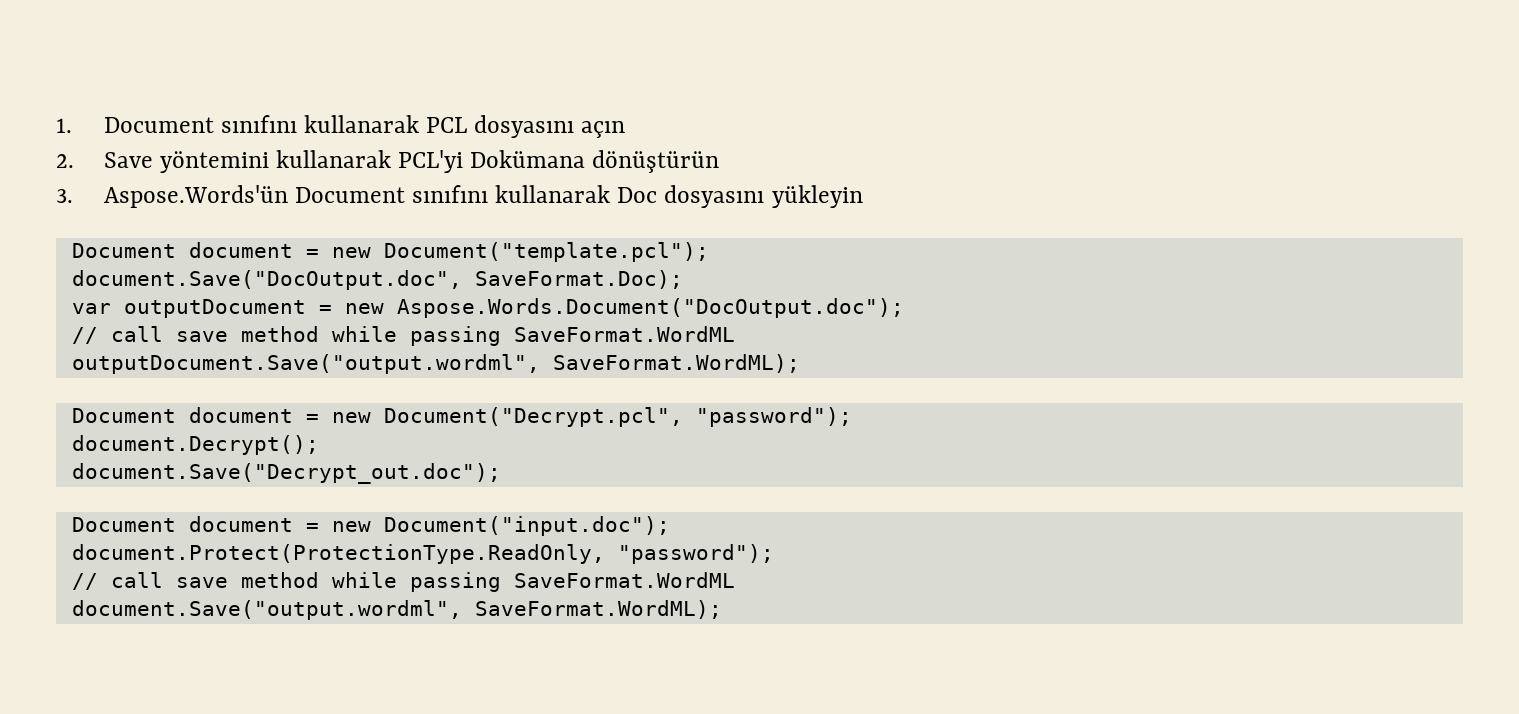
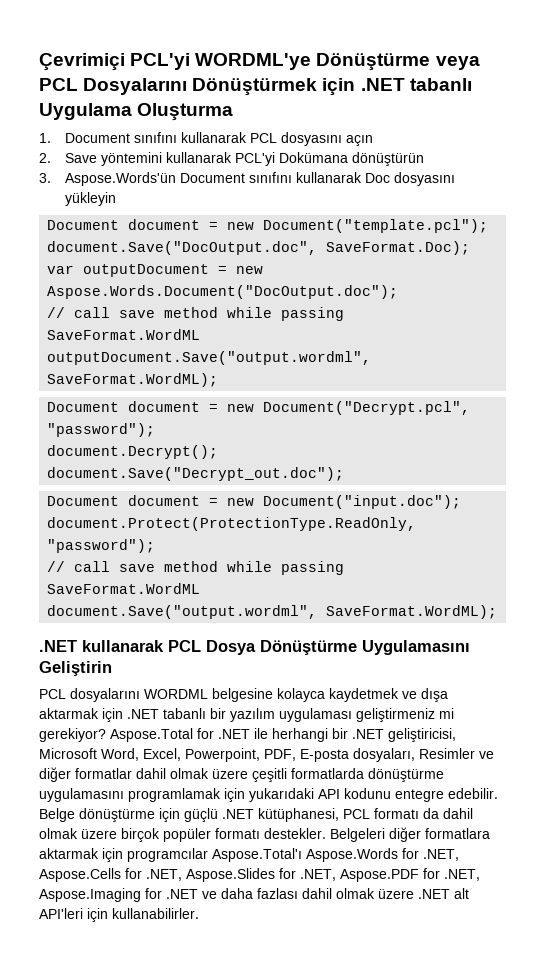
+ Çevrimiçi PCL'yi WORDML'ye Dönüştürme veya PCL Dosyalarını Dönüştürmek için .NET tabanlı Uygulama Oluşturma
+ .NET kullanarak PCL Dosya Dönüştürme Uygulamasını Geliştirin
+ PCL dosyalarını WORDML belgesine kolayca kaydetmek ve dışa aktarmak için .NET tabanlı bir yazılım uygulaması geliştirmeniz mi gerekiyor? Aspose.Total for .NET ile herhangi bir .NET geliştiricisi, Microsoft Word, Excel, Powerpoint, PDF, E-posta dosyaları, Resimler ve diğer formatlar dahil olmak üzere çeşitli formatlarda dönüştürme uygulamasını programlamak için yukarıdaki API kodunu entegre edebilir. Belge dönüştürme için güçlü .NET kütüphanesi, PCL formatı da dahil olmak üzere birçok popüler formatı destekler. Belgeleri diğer formatlara aktarmak için programcılar Aspose.Total'ı Aspose.Words for .NET, Aspose.Cells for .NET, Aspose.Slides for .NET, Aspose.PDF for .NET, Aspose.Imaging for .NET ve daha fazlası dahil olmak üzere .NET alt API'leri için kullanabilirler.

